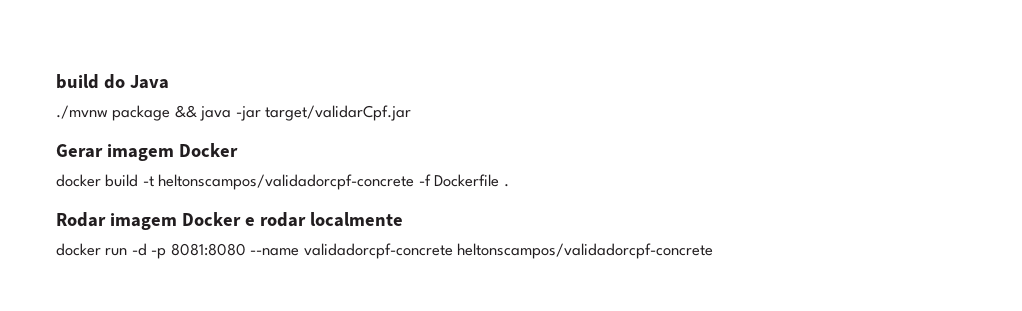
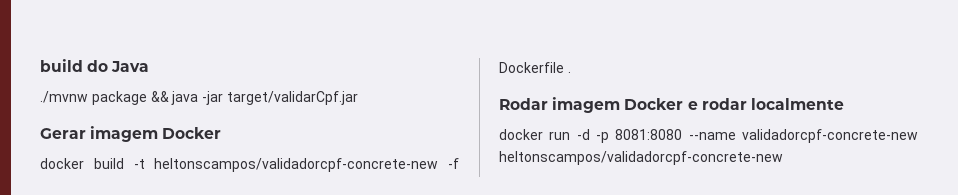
- docker build -t heltonscampos/validadorcpf-concrete -f Dockerfile .
+ docker build -t heltonscampos/validadorcpf-concrete-new -f Dockerfile .
- docker run -d -p 8081:8080 --name validadorcpf-concrete heltonscampos/validadorcpf-concrete
+ docker run -d -p 8081:8080 --name validadorcpf-concrete-new heltonscampos/validadorcpf-concrete-new

